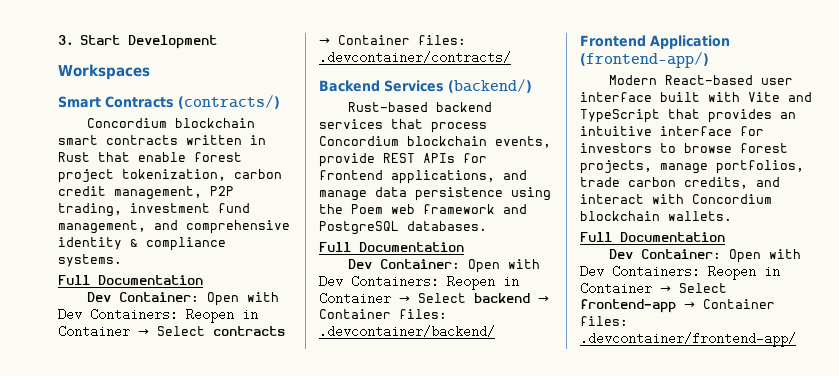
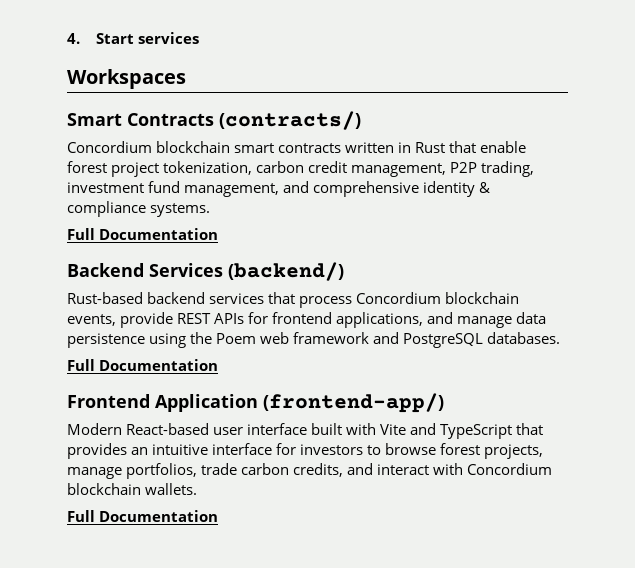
- 3. Start Development
+ 4. Start services
- Dev Container: Open with Dev Containers: Reopen in Container → Select contracts → Container files: .devcontainer/contracts/
- Dev Container: Open with Dev Containers: Reopen in Container → Select backend → Container files: .devcontainer/backend/
- Dev Container: Open with Dev Containers: Reopen in Container → Select frontend-app → Container files: .devcontainer/frontend-app/

